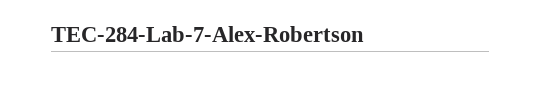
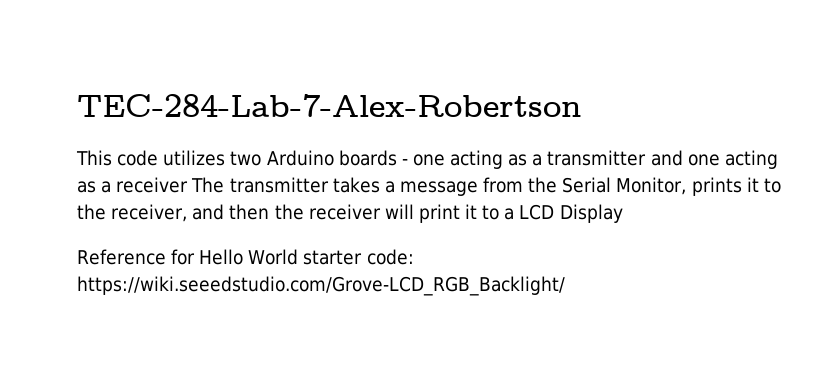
+ This code utilizes two Arduino boards - one acting as a transmitter and one acting as a receiver The transmitter takes a message from the Serial Monitor, prints it to the receiver, and then the receiver will print it to a LCD Display
+ Reference for Hello World starter code: https://wiki.seeedstudio.com/Grove-LCD_RGB_Backlight/

